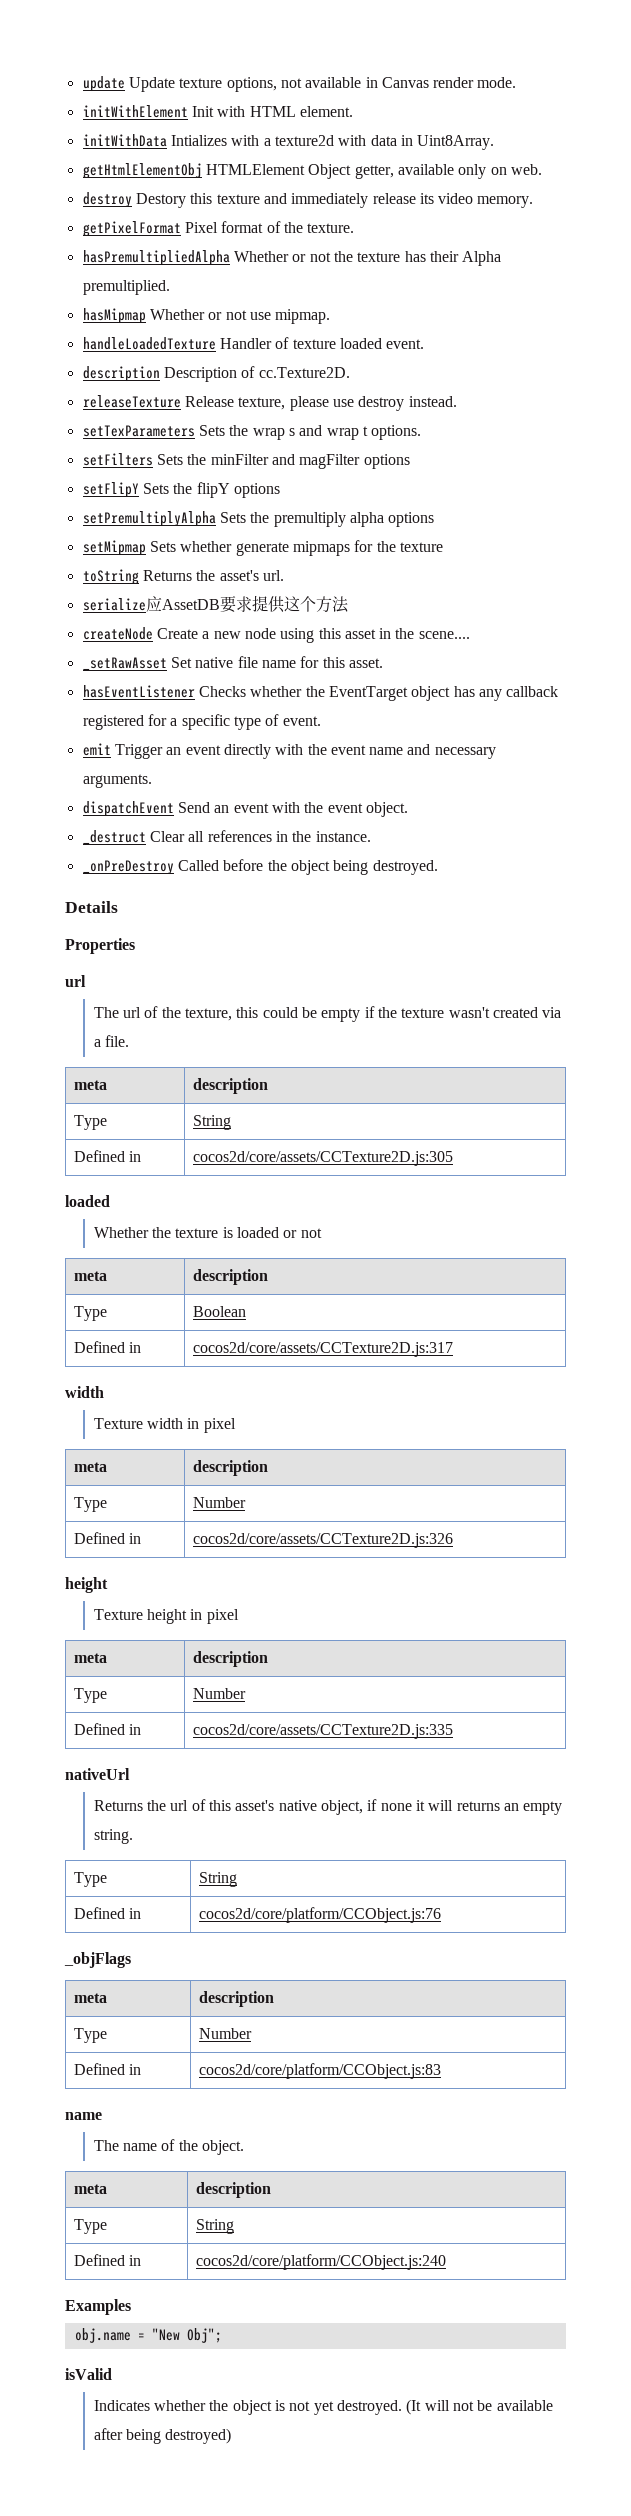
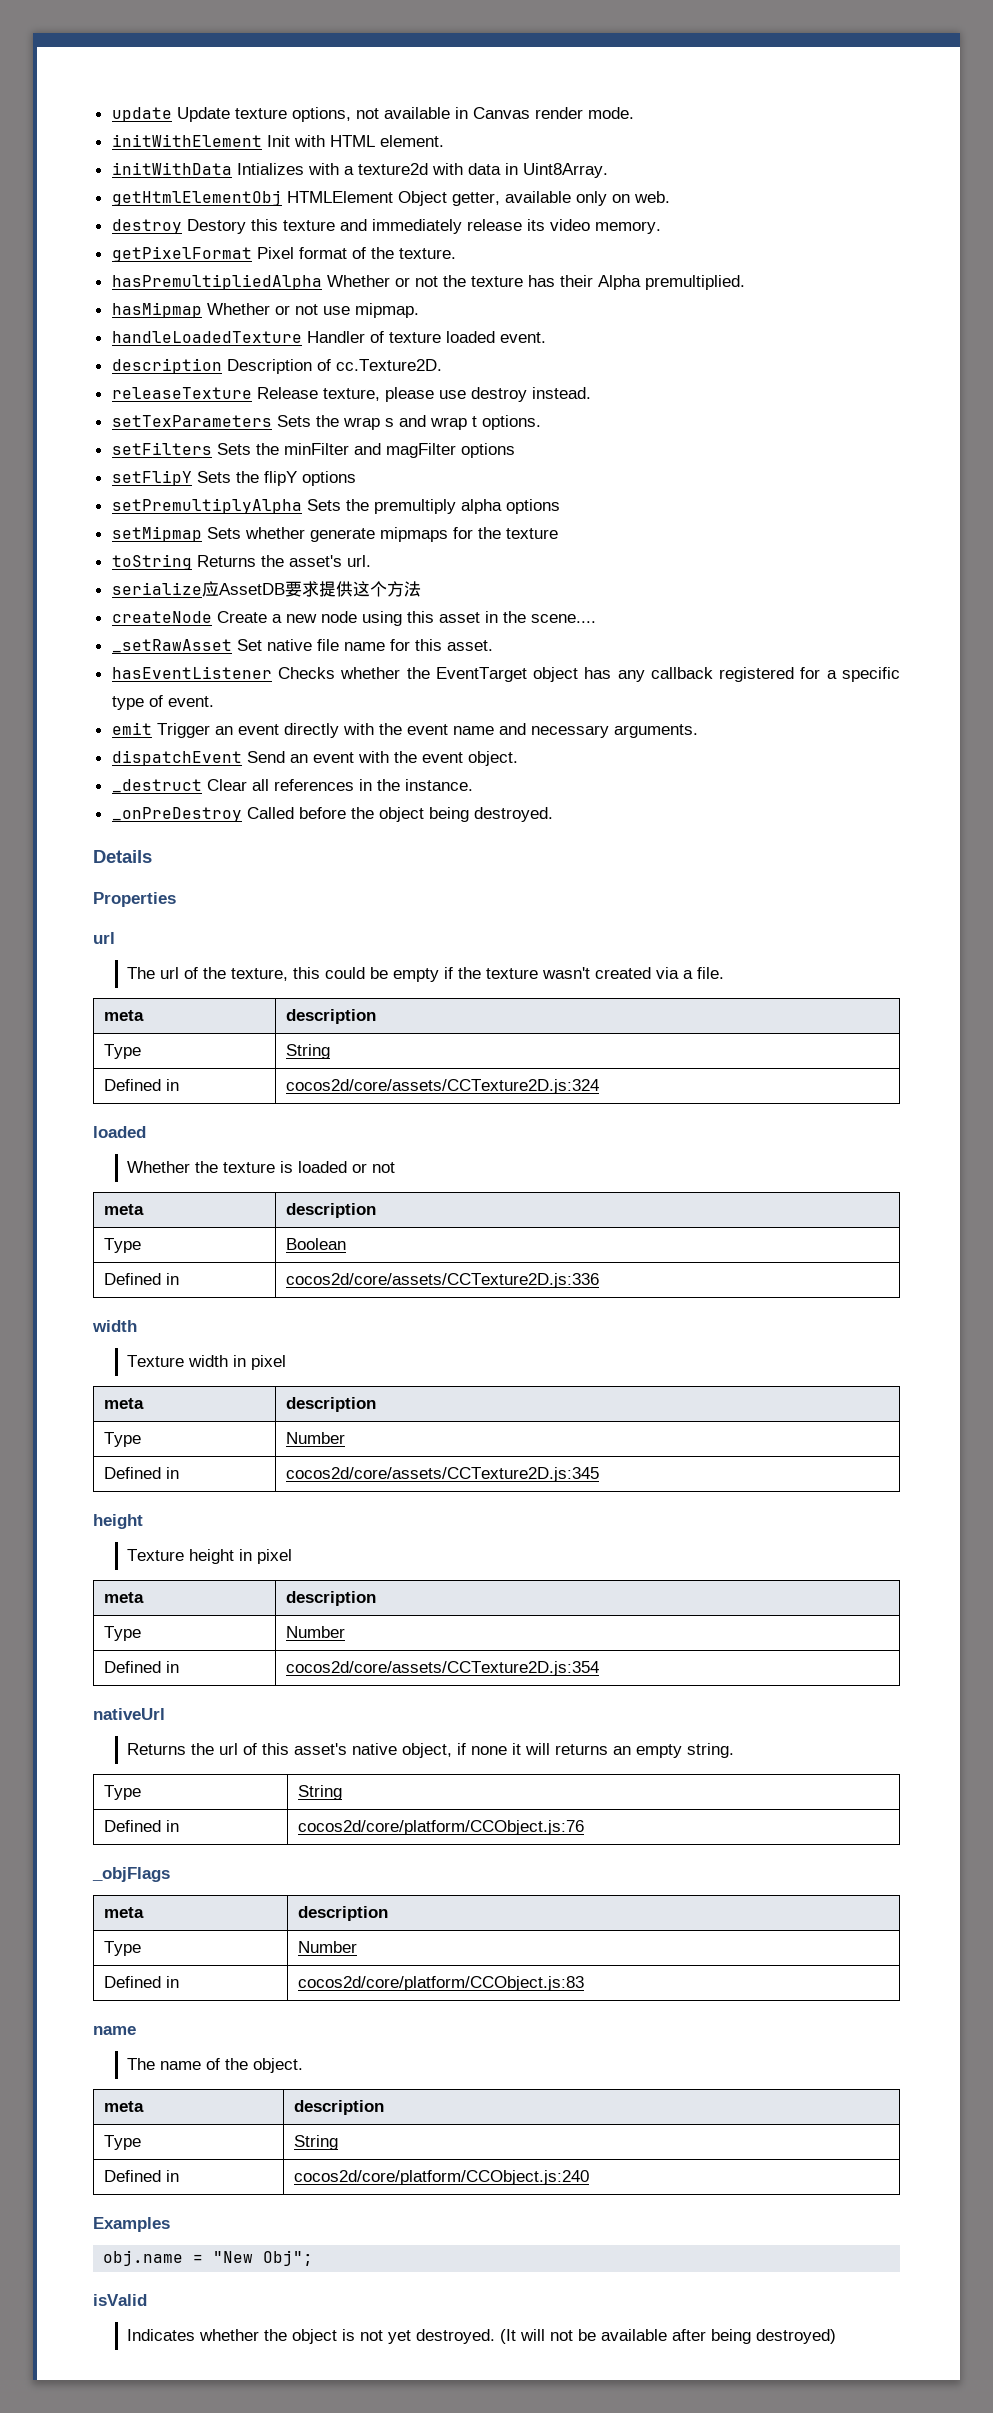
- Defined in | cocos2d/core/assets/CCTexture2D.js:305
+ Defined in | cocos2d/core/assets/CCTexture2D.js:324
- Defined in | cocos2d/core/assets/CCTexture2D.js:317
+ Defined in | cocos2d/core/assets/CCTexture2D.js:336
- Defined in | cocos2d/core/assets/CCTexture2D.js:326
+ Defined in | cocos2d/core/assets/CCTexture2D.js:345
- Defined in | cocos2d/core/assets/CCTexture2D.js:335
+ Defined in | cocos2d/core/assets/CCTexture2D.js:354

